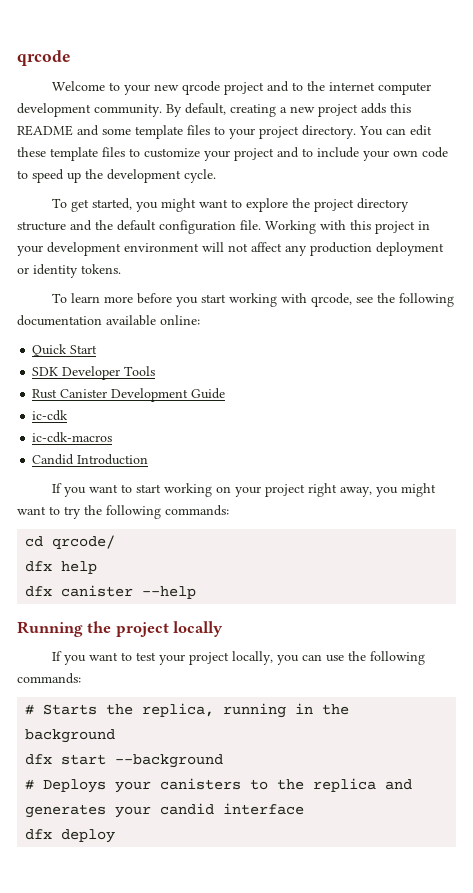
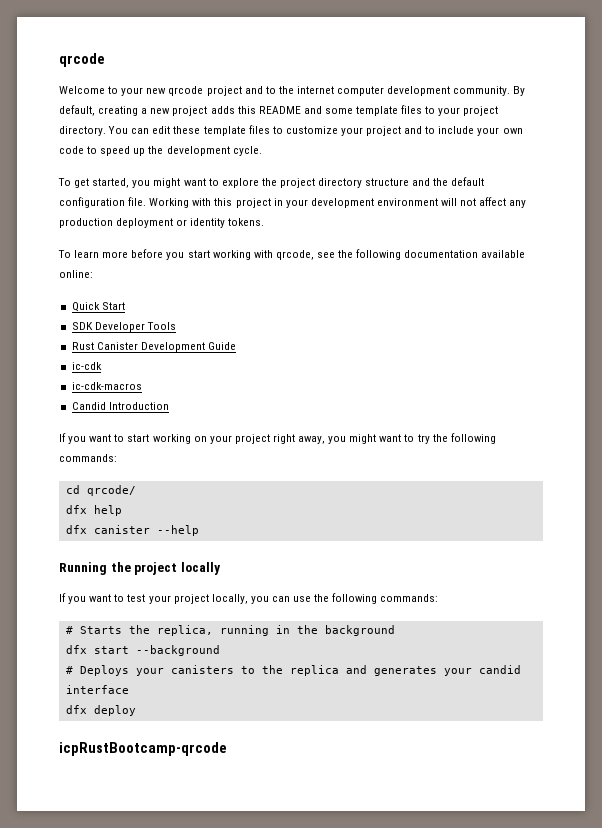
+ icpRustBootcamp-qrcode

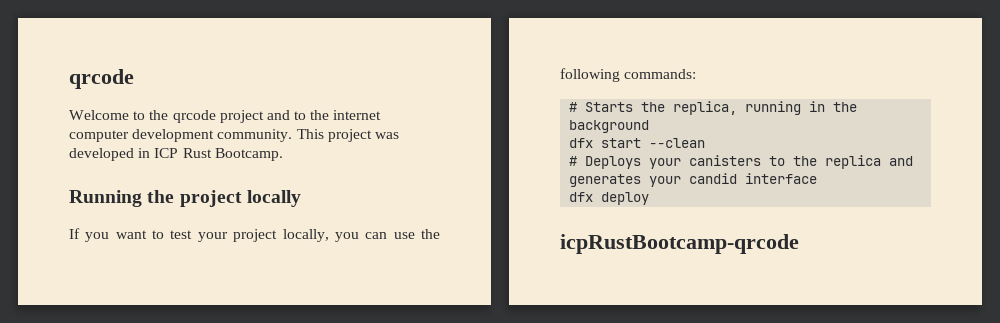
- Welcome to your new qrcode project and to the internet computer development community.
+ Welcome to the qrcode project and to the internet computer development community.
- By default, creating a new project adds this README and some template files to your project directory. You can edit these template files to customize your project and to include your own code to speed up the development cycle.
- To get started, you might want to explore the project directory structure and the default configuration file. Working with this project in your development environment will not affect any production deployment or identity tokens.
- To learn more before you start working with qrcode, see the following documentation available online:
- Quick Start
- SDK Developer Tools
- Rust Canister Development Guide
- ic-cdk
- ic-cdk-macros
- Candid Introduction
- If you want to start working on your project right away, you might want to try the following commands:
- cd qrcode/
- dfx help
- dfx canister --help
+ This project was developed in ICP Rust Bootcamp.
- dfx start --background
+ dfx start --clean

